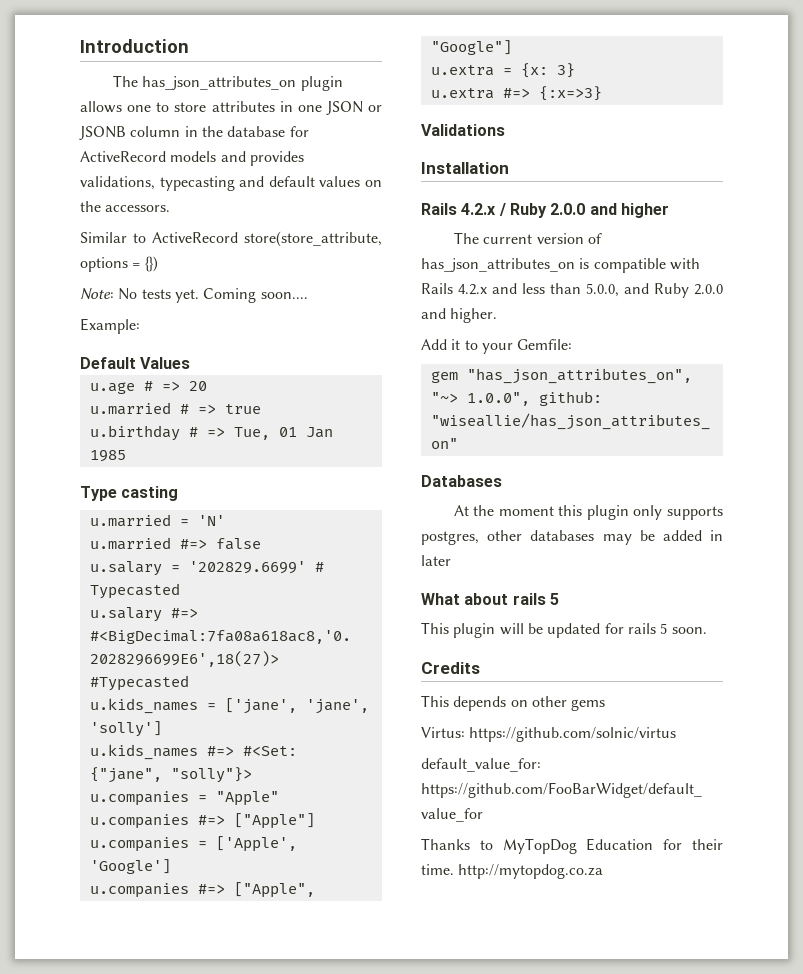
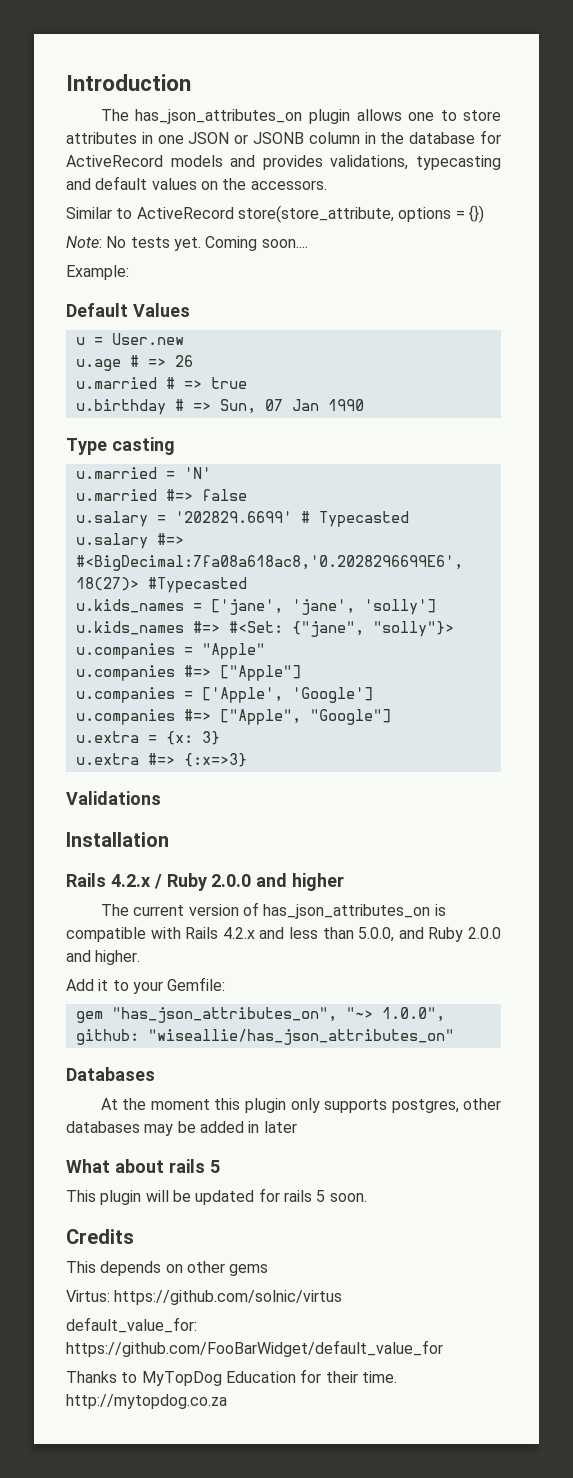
+ u = User.new
- u.age # => 20
+ u.age # => 26
- u.birthday # => Tue, 01 Jan 1985
+ u.birthday # => Sun, 07 Jan 1990

